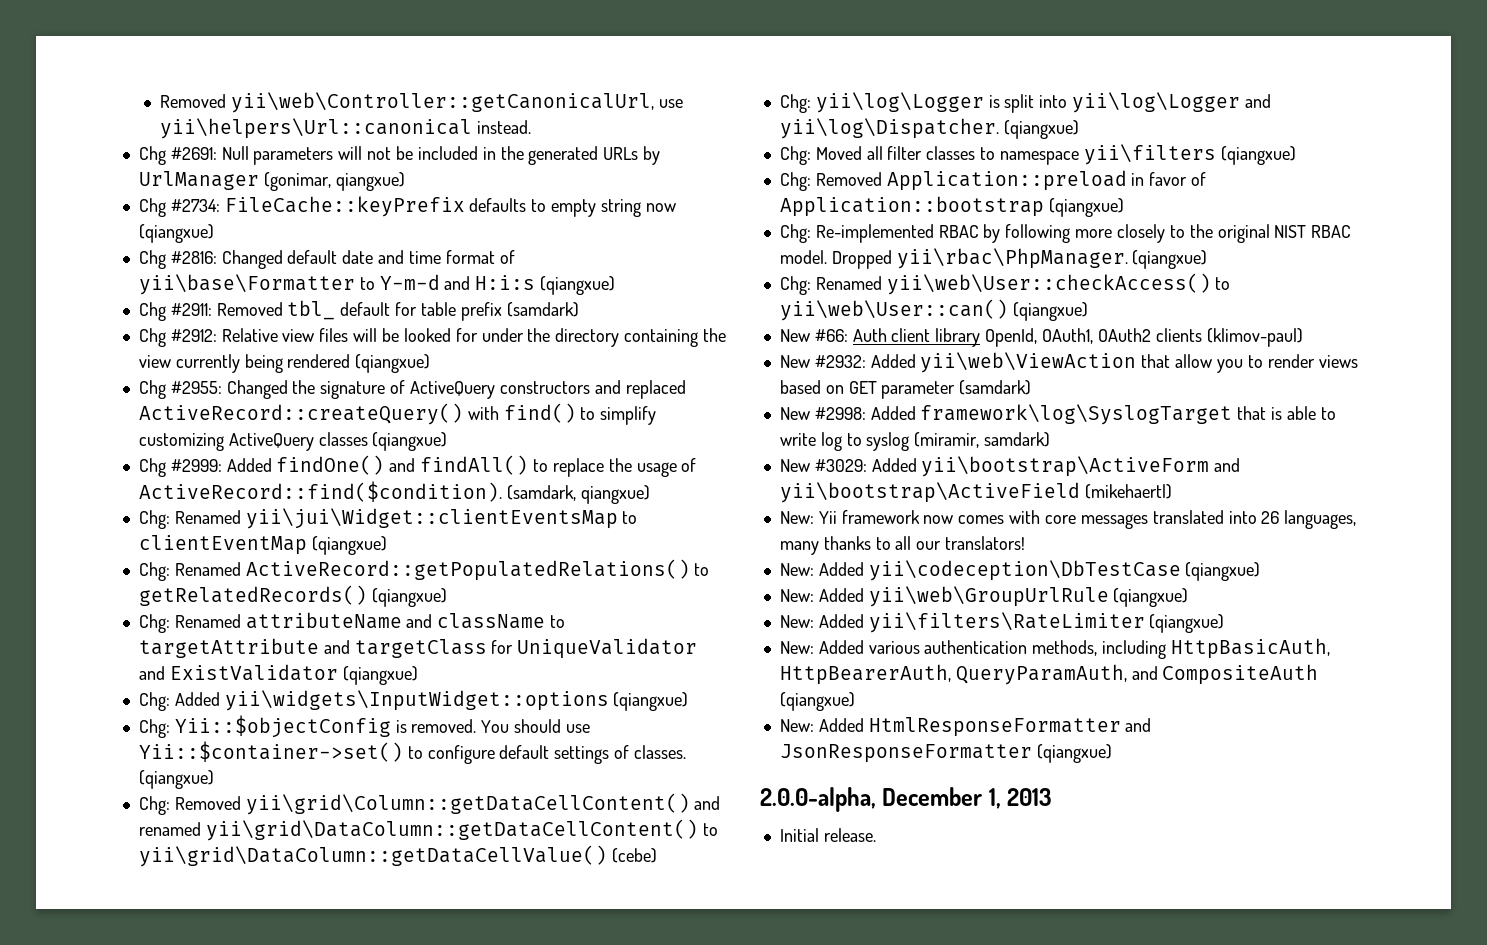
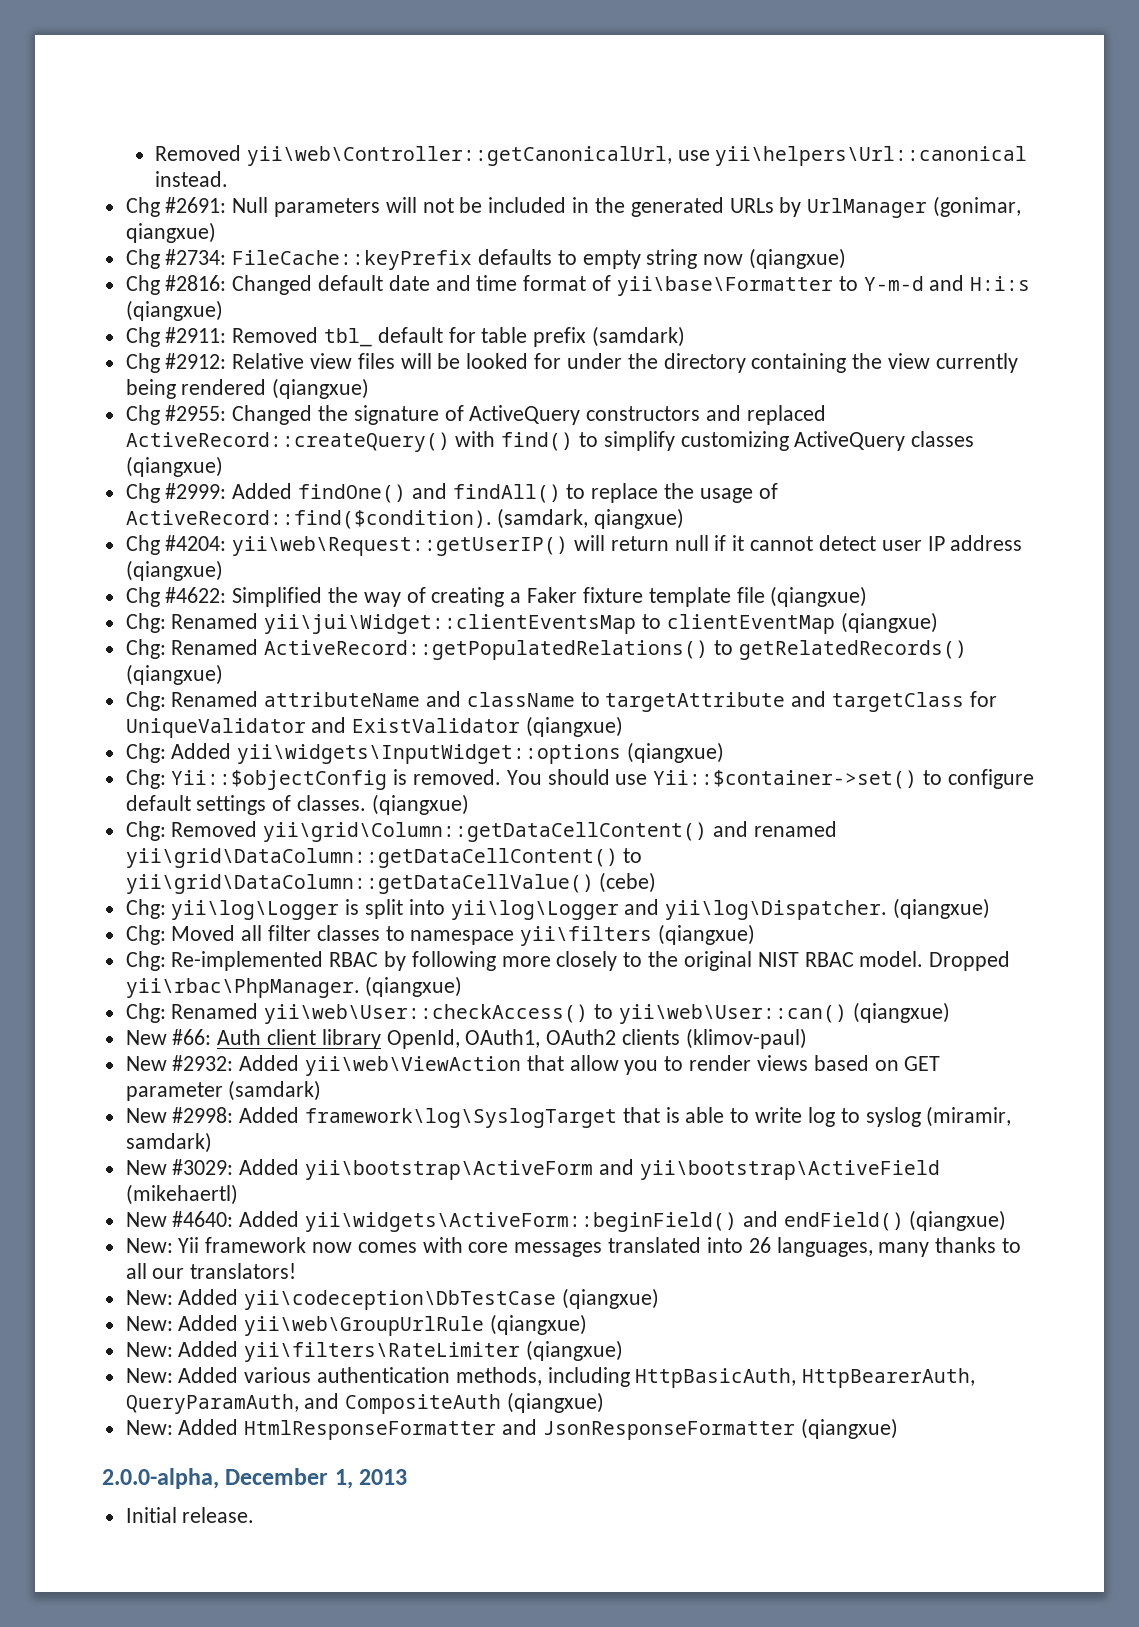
+ Chg #4204: yii\web\Request::getUserIP() will return null if it cannot detect user IP address (qiangxue)
+ Chg #4622: Simplified the way of creating a Faker fixture template file (qiangxue)
- Chg: Removed Application::preload in favor of Application::bootstrap (qiangxue)
+ New #4640: Added yii\widgets\ActiveForm::beginField() and endField() (qiangxue)

